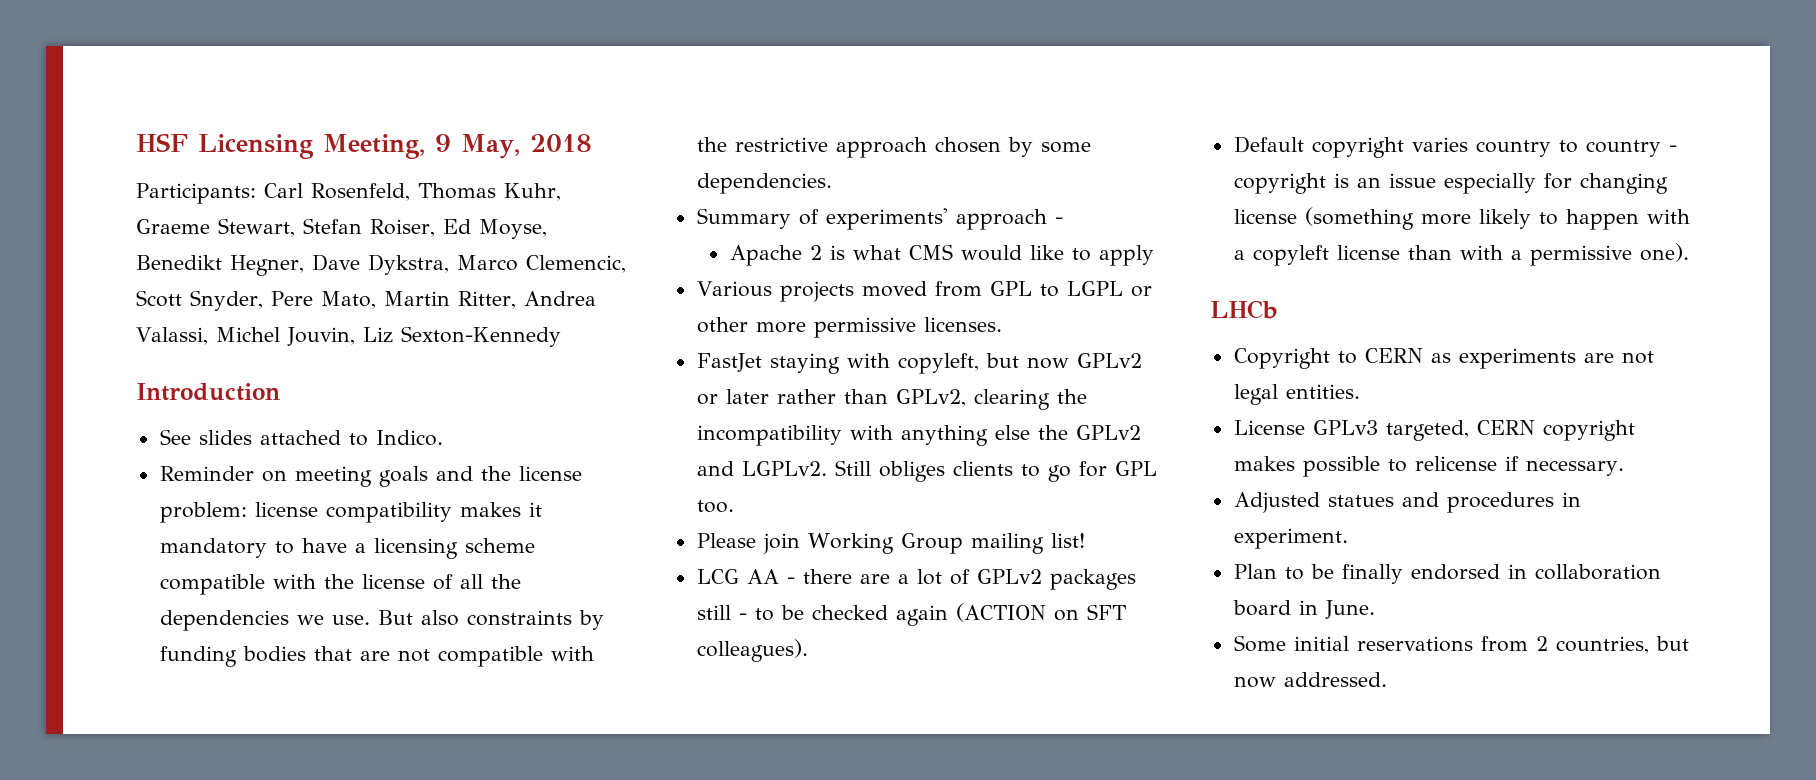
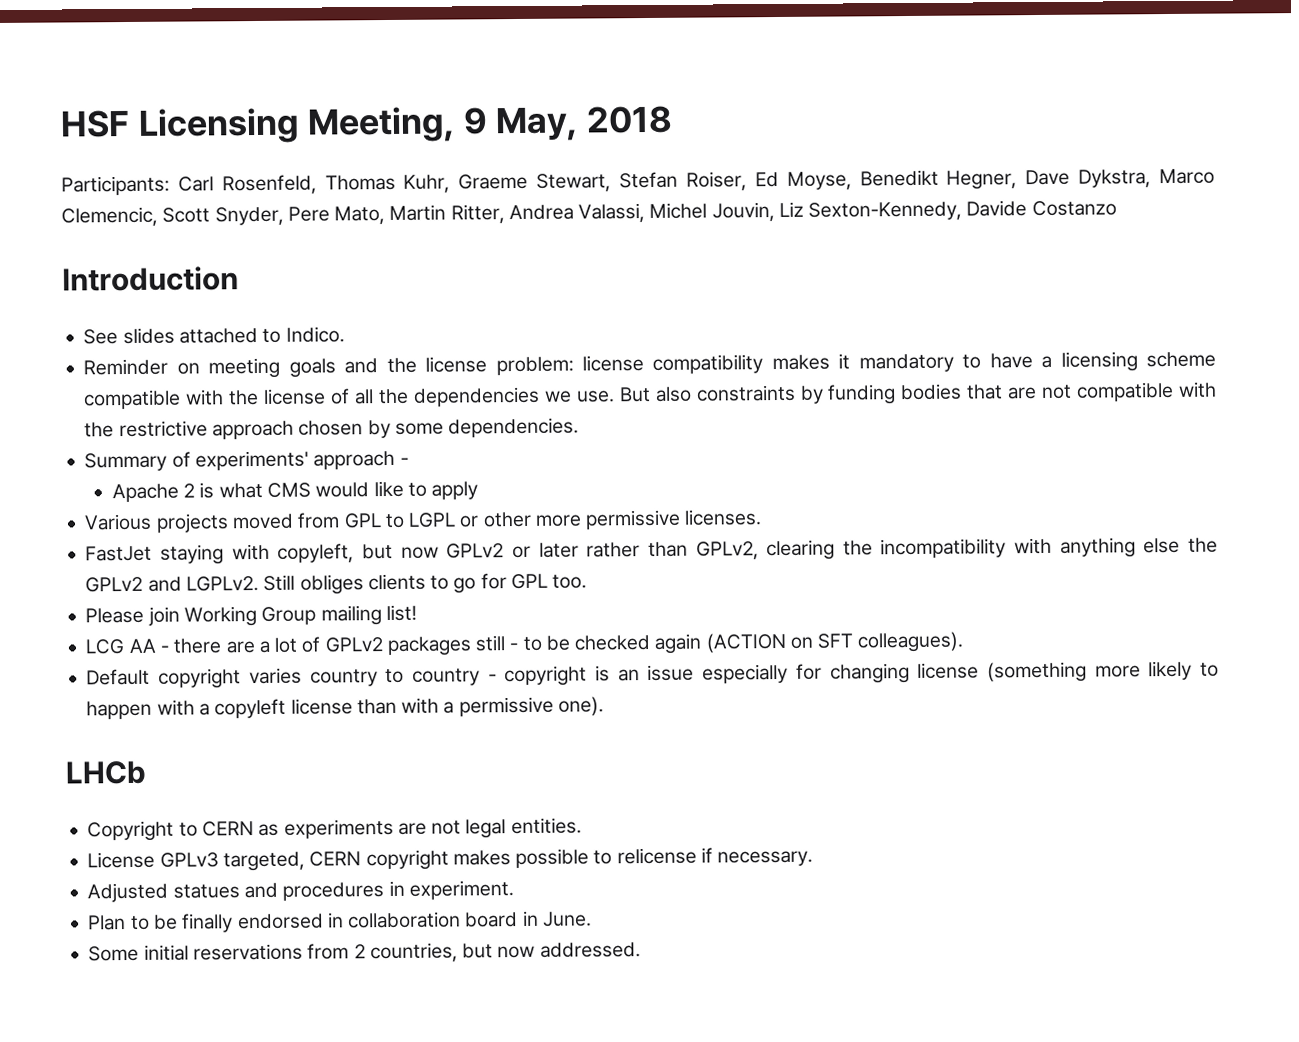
- Participants: Carl Rosenfeld, Thomas Kuhr, Graeme Stewart, Stefan Roiser, Ed Moyse, Benedikt Hegner, Dave Dykstra, Marco Clemencic, Scott Snyder, Pere Mato, Martin Ritter, Andrea Valassi, Michel Jouvin, Liz Sexton-Kennedy
+ Participants: Carl Rosenfeld, Thomas Kuhr, Graeme Stewart, Stefan Roiser, Ed Moyse, Benedikt Hegner, Dave Dykstra, Marco Clemencic, Scott Snyder, Pere Mato, Martin Ritter, Andrea Valassi, Michel Jouvin, Liz Sexton-Kennedy, Davide Costanzo

